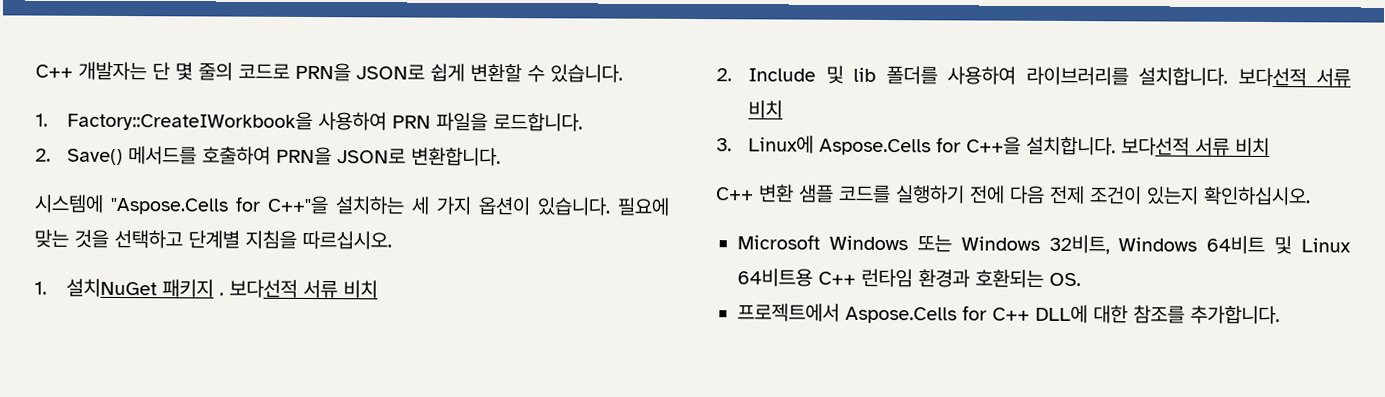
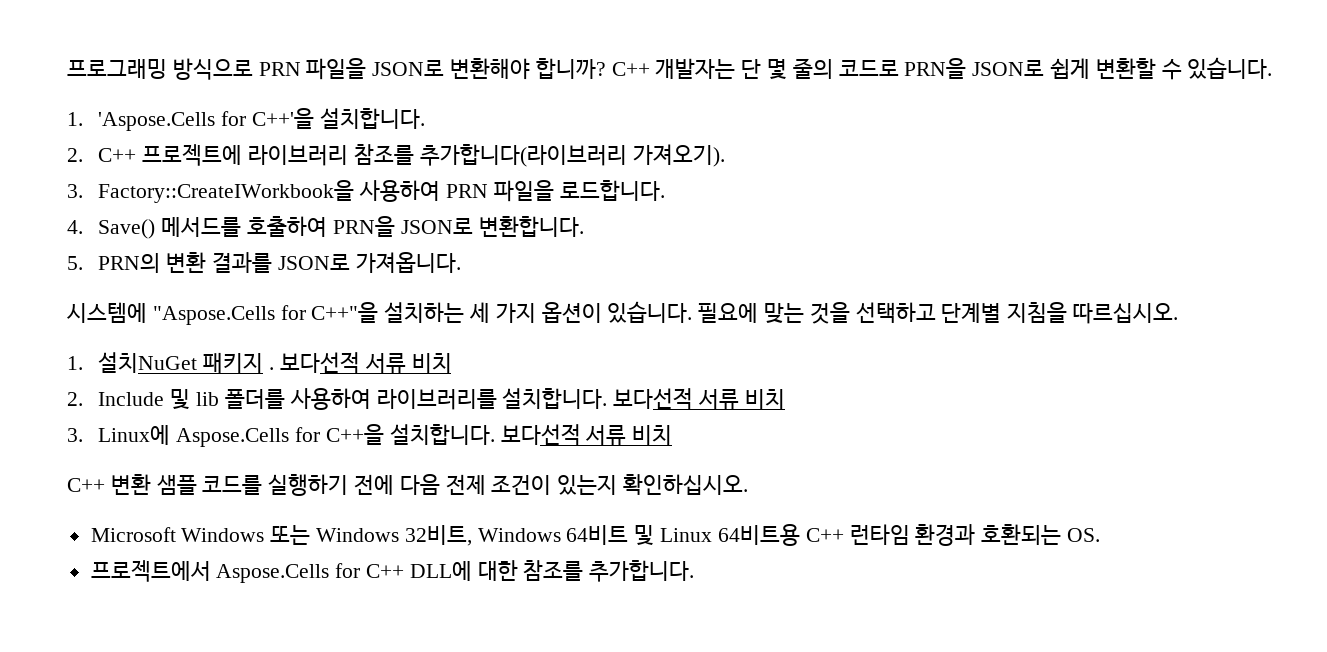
+ 프로그래밍 방식으로 PRN 파일을 JSON로 변환해야 합니까?
- 1. Factory::CreateIWorkbook을 사용하여 PRN 파일을 로드합니다.
+ 1. 'Aspose.Cells for C++'을 설치합니다.
+ 2. C++ 프로젝트에 라이브러리 참조를 추가합니다(라이브러리 가져오기).
+ 3. Factory::CreateIWorkbook을 사용하여 PRN 파일을 로드합니다.
- 2. Save() 메서드를 호출하여 PRN을 JSON로 변환합니다.
+ 4. Save() 메서드를 호출하여 PRN을 JSON로 변환합니다.
+ 5. PRN의 변환 결과를 JSON로 가져옵니다.

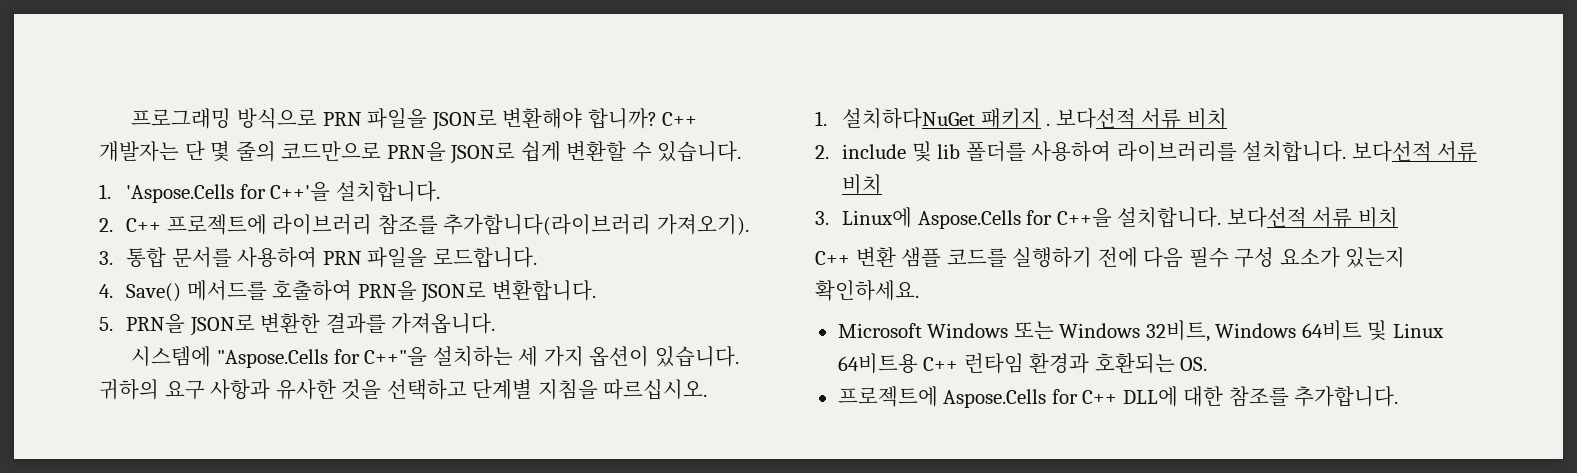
- C++ 개발자는 단 몇 줄의 코드로 PRN을 JSON로 쉽게 변환할 수 있습니다.
+ C++ 개발자는 단 몇 줄의 코드만으로 PRN을 JSON로 쉽게 변환할 수 있습니다.
- 3. Factory::CreateIWorkbook을 사용하여 PRN 파일을 로드합니다.
+ 3. 통합 문서를 사용하여 PRN 파일을 로드합니다.
- 5. PRN의 변환 결과를 JSON로 가져옵니다.
+ 5. PRN을 JSON로 변환한 결과를 가져옵니다.
- 필요에 맞는 것을 선택하고 단계별 지침을 따르십시오.
+ 귀하의 요구 사항과 유사한 것을 선택하고 단계별 지침을 따르십시오.
- 1. 설치NuGet 패키지 .
+ 1. 설치하다NuGet 패키지 .
- 2. Include 및 lib 폴더를 사용하여 라이브러리를 설치합니다.
+ 2. include 및 lib 폴더를 사용하여 라이브러리를 설치합니다.
- C++ 변환 샘플 코드를 실행하기 전에 다음 전제 조건이 있는지 확인하십시오.
+ C++ 변환 샘플 코드를 실행하기 전에 다음 필수 구성 요소가 있는지 확인하세요.
- 프로젝트에서 Aspose.Cells for C++ DLL에 대한 참조를 추가합니다.
+ 프로젝트에 Aspose.Cells for C++ DLL에 대한 참조를 추가합니다.

